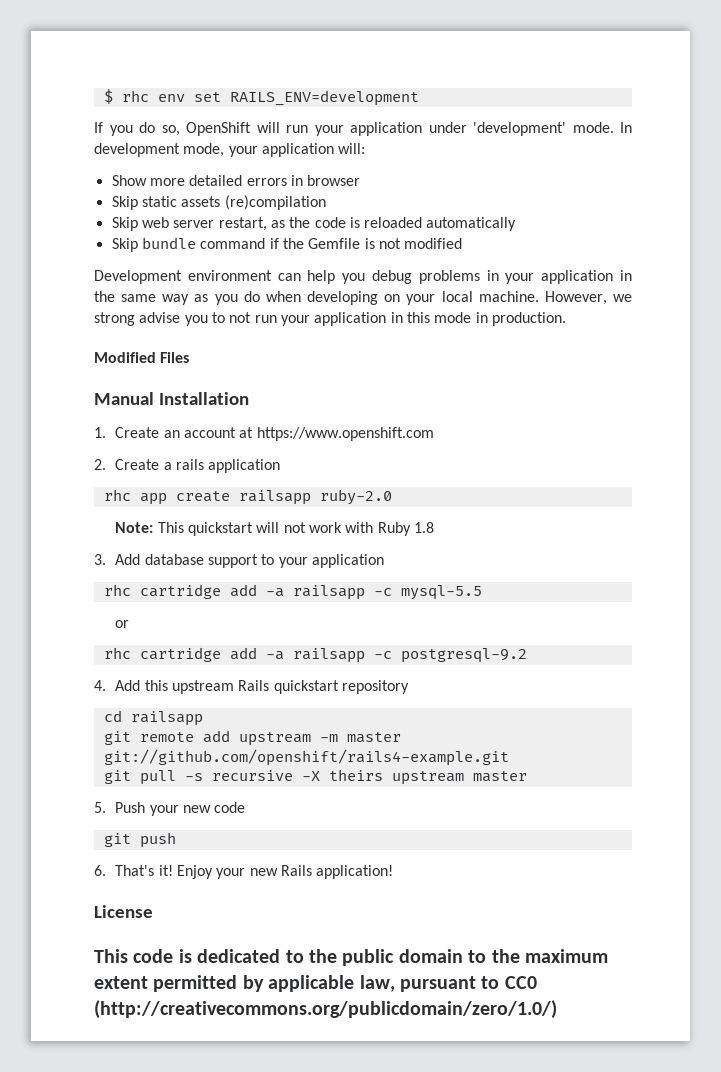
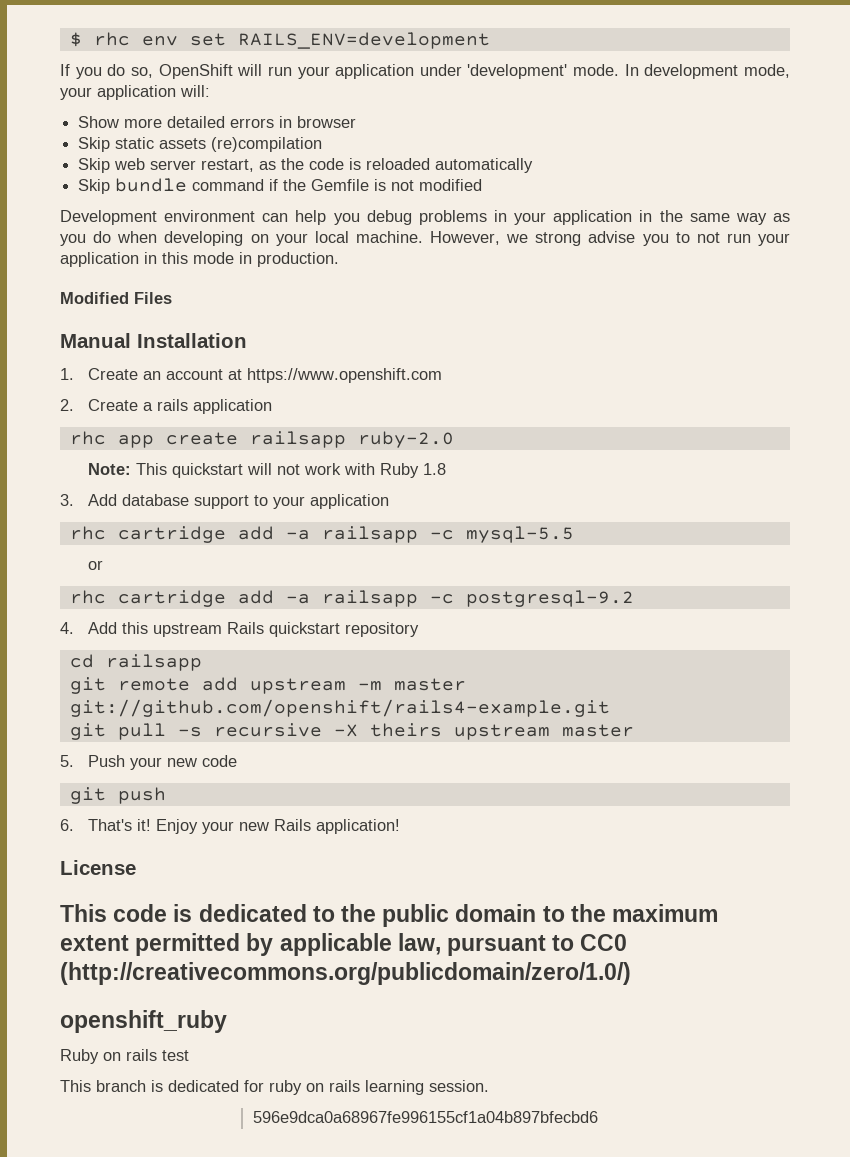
+ openshift_ruby
+ Ruby on rails test
+ This branch is dedicated for ruby on rails learning session.
+ 596e9dca0a68967fe996155cf1a04b897bfecbd6

